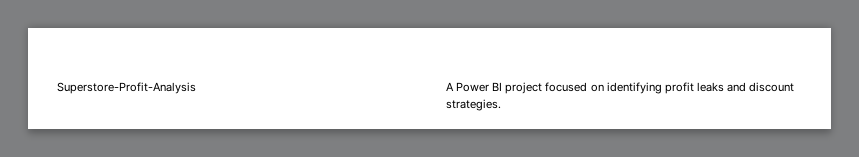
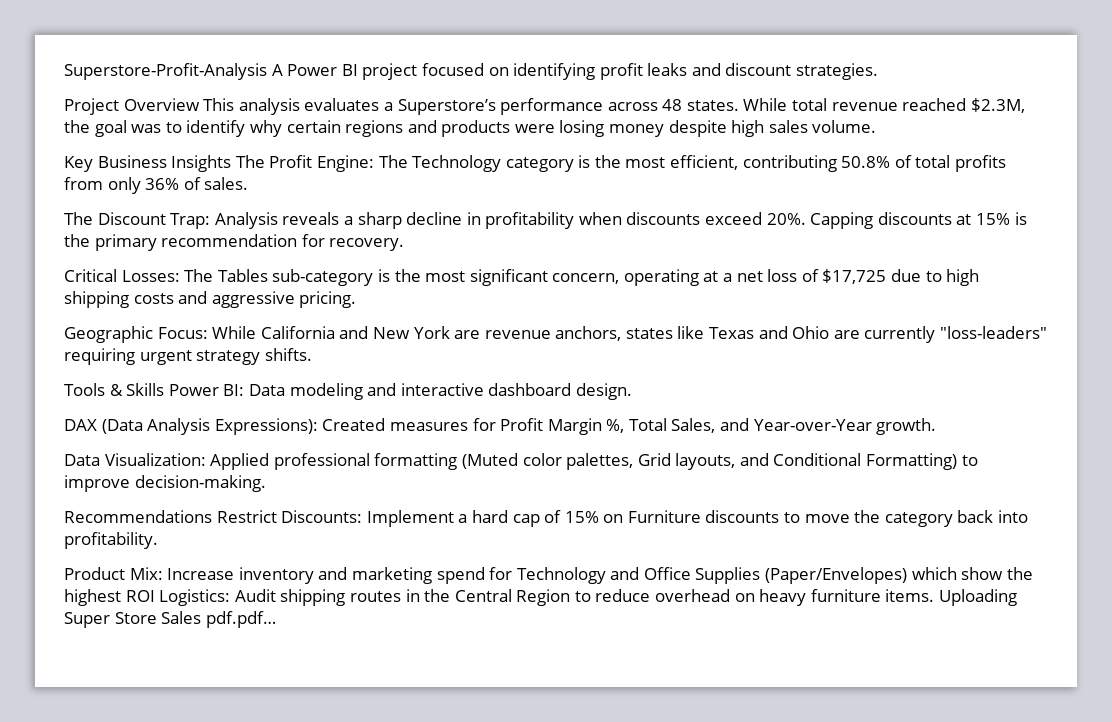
- Superstore-Profit-Analysis
- A Power BI project focused on identifying profit leaks and discount strategies.
+ Superstore-Profit-Analysis A Power BI project focused on identifying profit leaks and discount strategies.
+ Project Overview This analysis evaluates a Superstore’s performance across 48 states. While total revenue reached $2.3M, the goal was to identify why certain regions and products were losing money despite high sales volume.
+ Key Business Insights The Profit Engine: The Technology category is the most efficient, contributing 50.8% of total profits from only 36% of sales.
+ The Discount Trap: Analysis reveals a sharp decline in profitability when discounts exceed 20%. Capping discounts at 15% is the primary recommendation for recovery.
+ Critical Losses: The Tables sub-category is the most significant concern, operating at a net loss of $17,725 due to high shipping costs and aggressive pricing.
+ Geographic Focus: While California and New York are revenue anchors, states like Texas and Ohio are currently "loss-leaders" requiring urgent strategy shifts.
+ Tools & Skills Power BI: Data modeling and interactive dashboard design.
+ DAX (Data Analysis Expressions): Created measures for Profit Margin %, Total Sales, and Year-over-Year growth.
+ Data Visualization: Applied professional formatting (Muted color palettes, Grid layouts, and Conditional Formatting) to improve decision-making.
+ Recommendations Restrict Discounts: Implement a hard cap of 15% on Furniture discounts to move the category back into profitability.
+ Product Mix: Increase inventory and marketing spend for Technology and Office Supplies (Paper/Envelopes) which show the highest ROI Logistics: Audit shipping routes in the Central Region to reduce overhead on heavy furniture items. Uploading Super Store Sales pdf.pdf…

